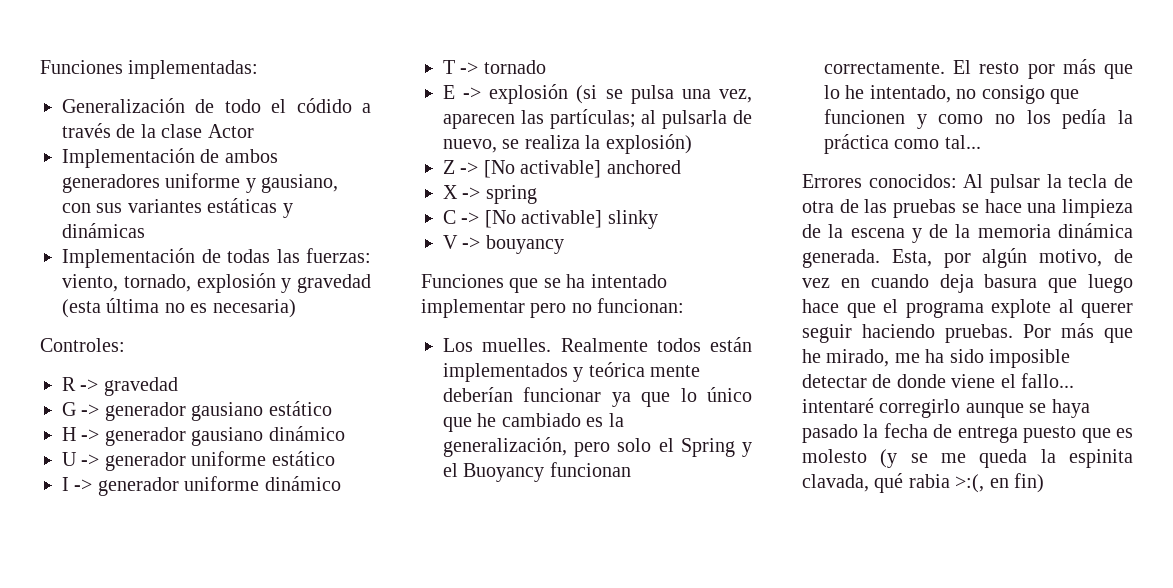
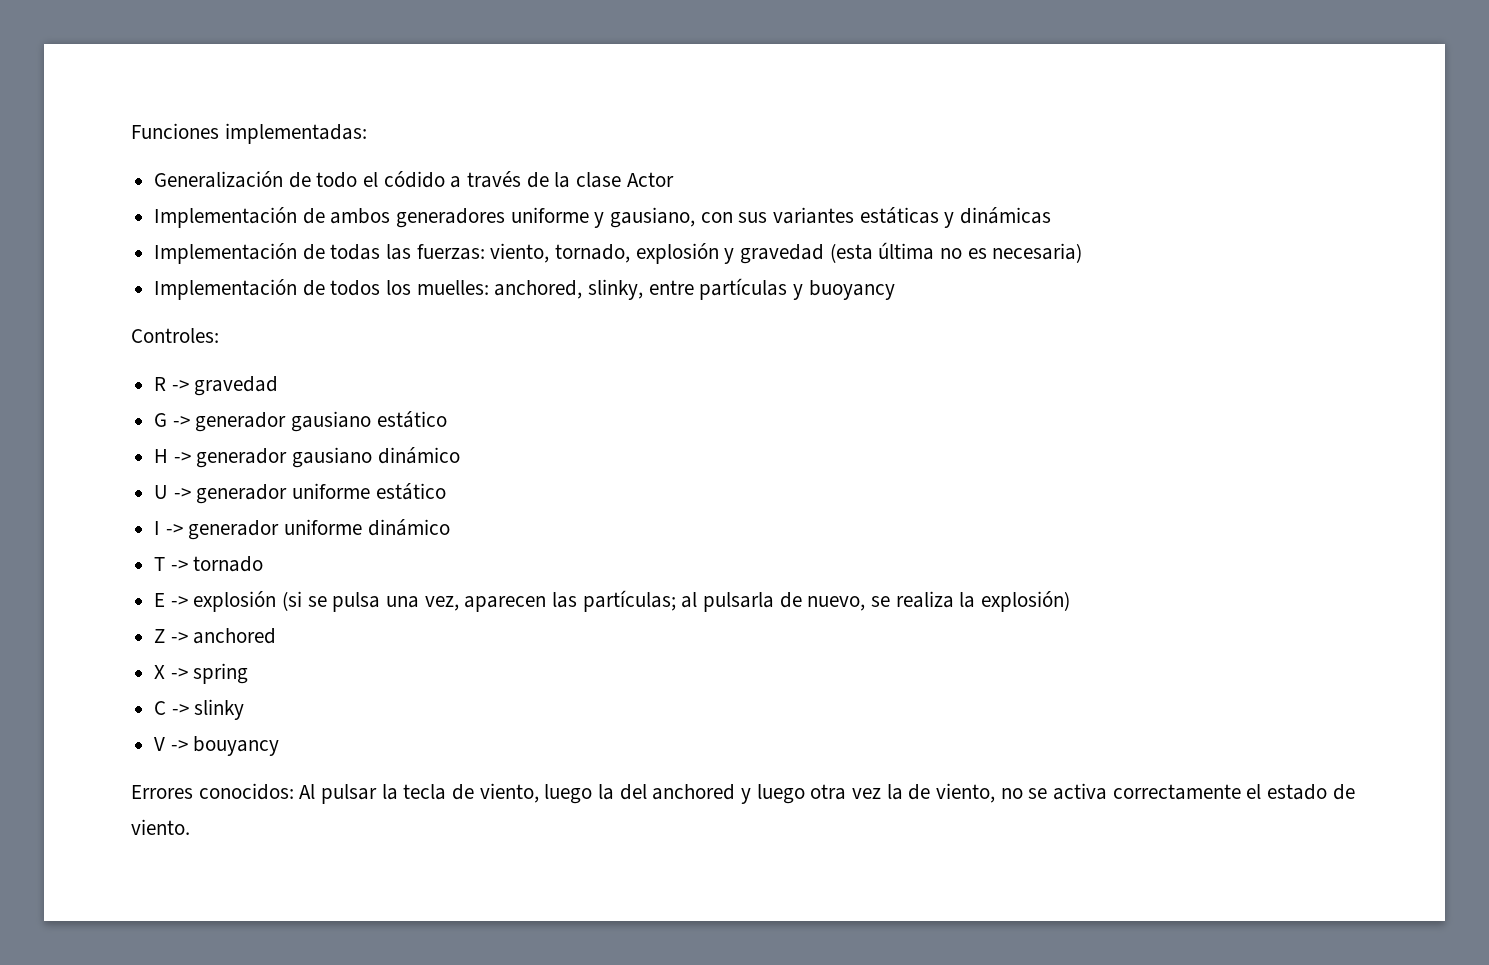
+ Implementación de todos los muelles: anchored, slinky, entre partículas y buoyancy
- Z -> [No activable] anchored
+ Z -> anchored
- C -> [No activable] slinky
+ C -> slinky
- Funciones que se ha intentado implementar pero no funcionan:
- Los muelles. Realmente todos están implementados y teórica mente deberían funcionar ya que lo único que he cambiado es la generalización, pero solo el Spring y el Buoyancy funcionan correctamente. El resto por más que lo he intentado, no consigo que funcionen y como no los pedía la práctica como tal...
- Errores conocidos: Al pulsar la tecla de otra de las pruebas se hace una limpieza de la escena y de la memoria dinámica generada. Esta, por algún motivo, de vez en cuando deja basura que luego hace que el programa explote al querer seguir haciendo pruebas. Por más que he mirado, me ha sido imposible detectar de donde viene el fallo... intentaré corregirlo aunque se haya pasado la fecha de entrega puesto que es molesto (y se me queda la espinita clavada, qué rabia >:(, en fin)
+ Errores conocidos: Al pulsar la tecla de viento, luego la del anchored y luego otra vez la de viento, no se activa correctamente el estado de viento.

